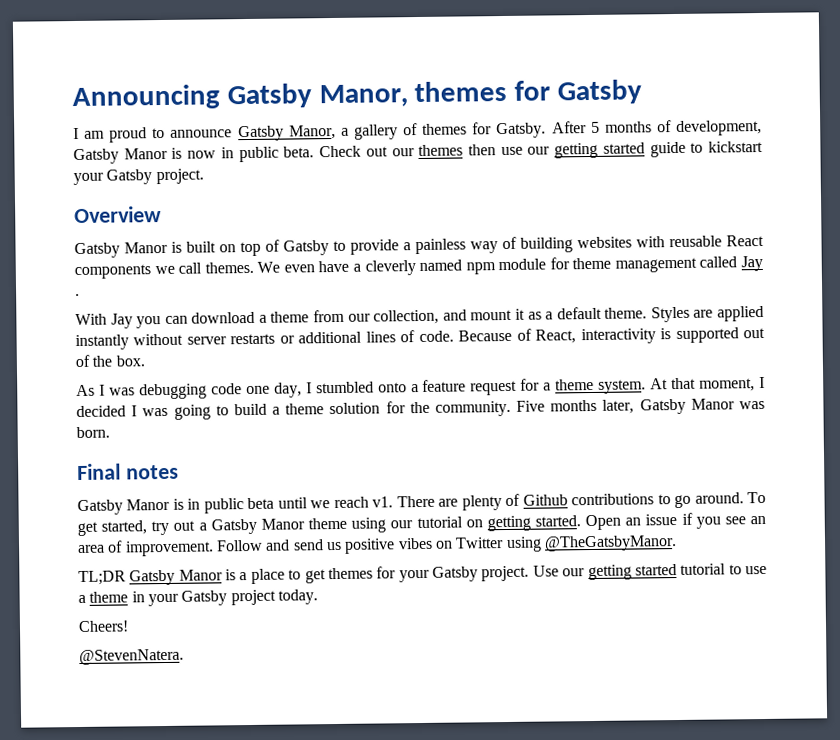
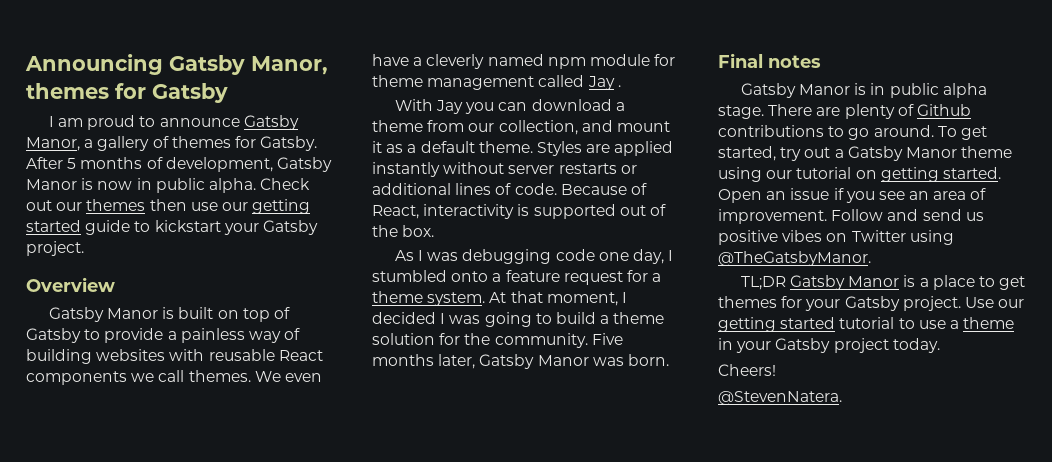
- After 5 months of development, Gatsby Manor is now in public beta.
+ After 5 months of development, Gatsby Manor is now in public alpha.
- Gatsby Manor is in public beta until we reach v1.
+ Gatsby Manor is in public alpha stage.

